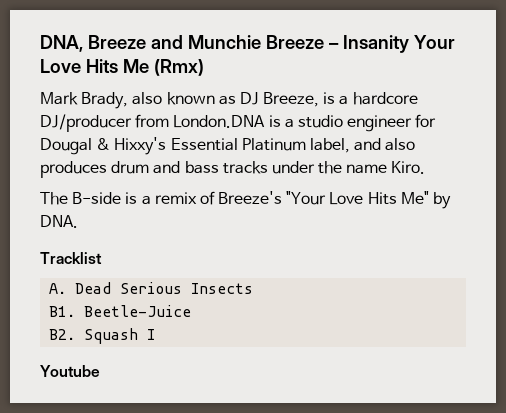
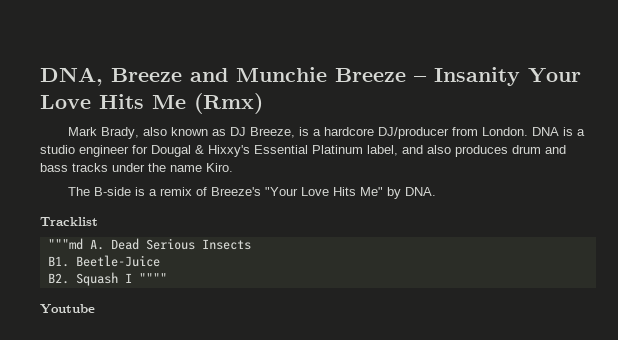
- Mark Brady, also known as DJ Breeze, is a hardcore DJ/producer from London.DNA is a studio engineer for Dougal & Hixxy's Essential Platinum label, and also produces drum and bass tracks under the name Kiro.
+ Mark Brady, also known as DJ Breeze, is a hardcore DJ/producer from London. DNA is a studio engineer for Dougal & Hixxy's Essential Platinum label, and also produces drum and bass tracks under the name Kiro.
- A. Dead Serious Insects
+ """md A. Dead Serious Insects
- B2. Squash I
+ B2. Squash I """"

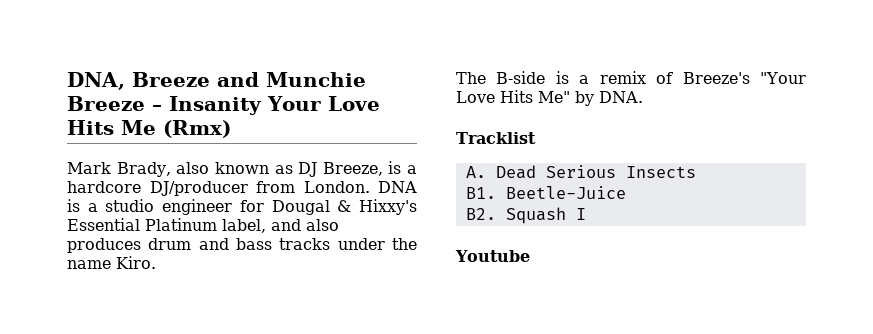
- """md A. Dead Serious Insects
+ A. Dead Serious Insects
- B2. Squash I """"
+ B2. Squash I

